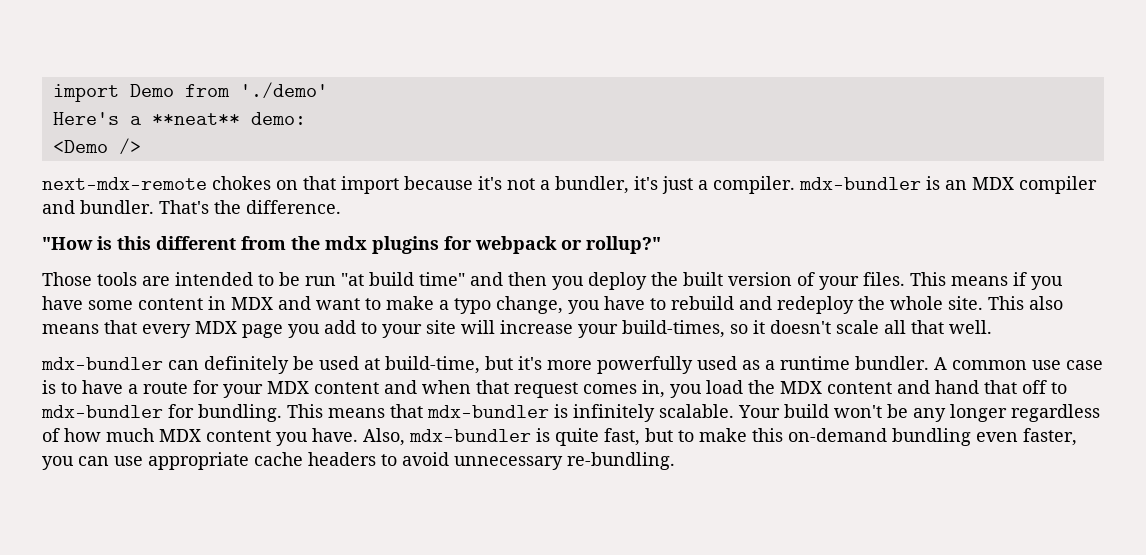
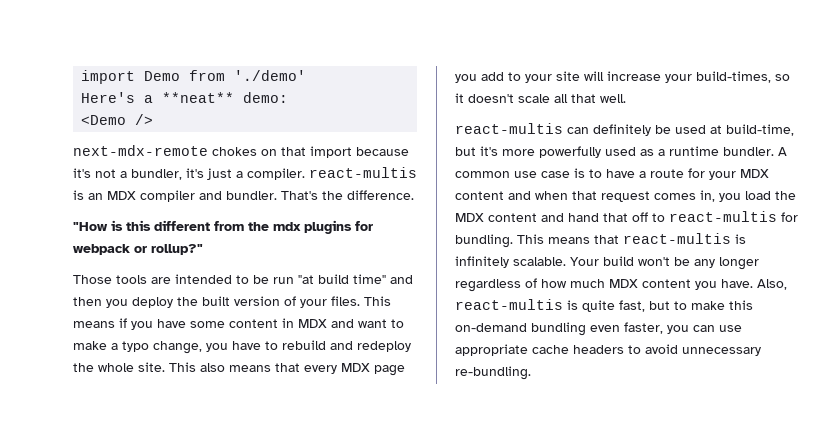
- next-mdx-remote chokes on that import because it's not a bundler, it's just a compiler. mdx-bundler is an MDX compiler and bundler.
+ next-mdx-remote chokes on that import because it's not a bundler, it's just a compiler. react-multis is an MDX compiler and bundler.
- mdx-bundler can definitely be used at build-time, but it's more powerfully used as a runtime bundler.
+ react-multis can definitely be used at build-time, but it's more powerfully used as a runtime bundler.
- A common use case is to have a route for your MDX content and when that request comes in, you load the MDX content and hand that off to mdx-bundler for bundling.
+ A common use case is to have a route for your MDX content and when that request comes in, you load the MDX content and hand that off to react-multis for bundling.
- This means that mdx-bundler is infinitely scalable.
+ This means that react-multis is infinitely scalable.
- Also, mdx-bundler is quite fast, but to make this on-demand bundling even faster, you can use appropriate cache headers to avoid unnecessary re-bundling.
+ Also, react-multis is quite fast, but to make this on-demand bundling even faster, you can use appropriate cache headers to avoid unnecessary re-bundling.

